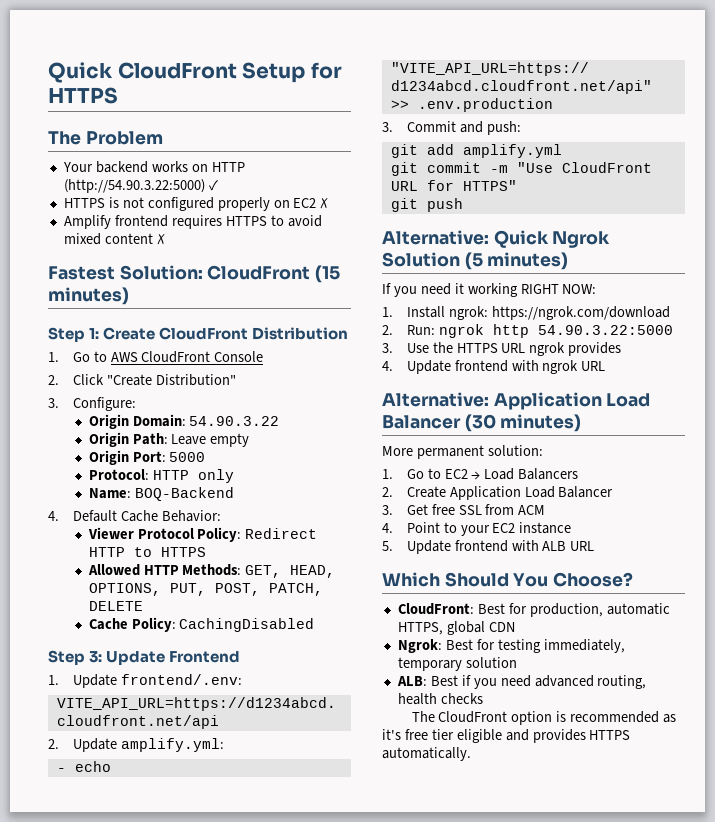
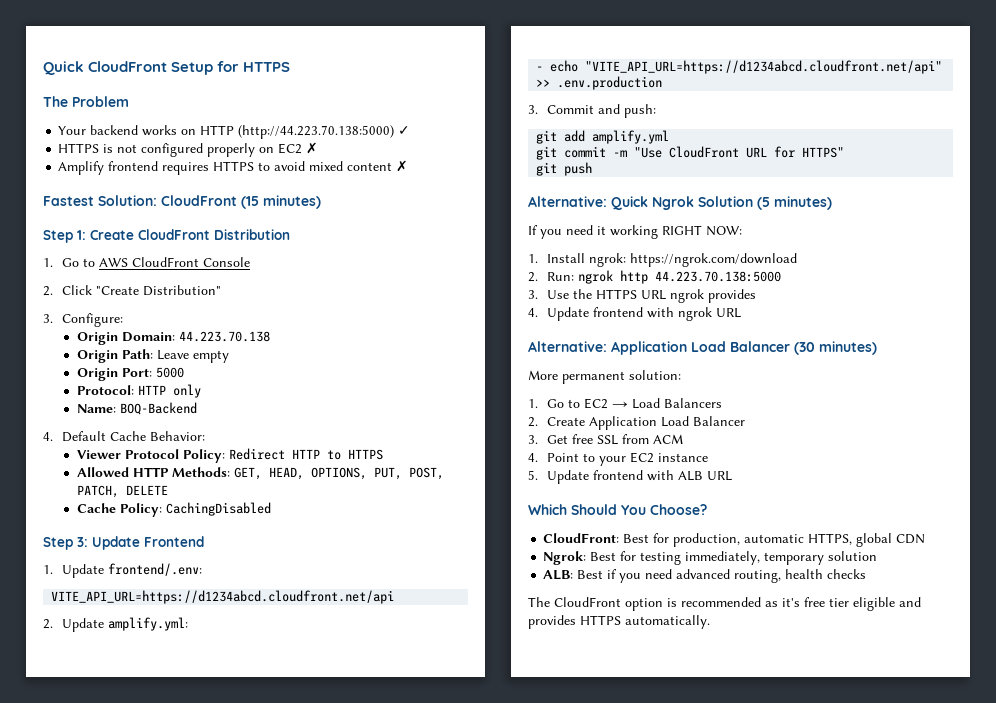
- Your backend works on HTTP (http://54.90.3.22:5000) ✓
+ Your backend works on HTTP (http://44.223.70.138:5000) ✓
- Origin Domain: 54.90.3.22
+ Origin Domain: 44.223.70.138
- 2. Run: ngrok http 54.90.3.22:5000
+ 2. Run: ngrok http 44.223.70.138:5000

